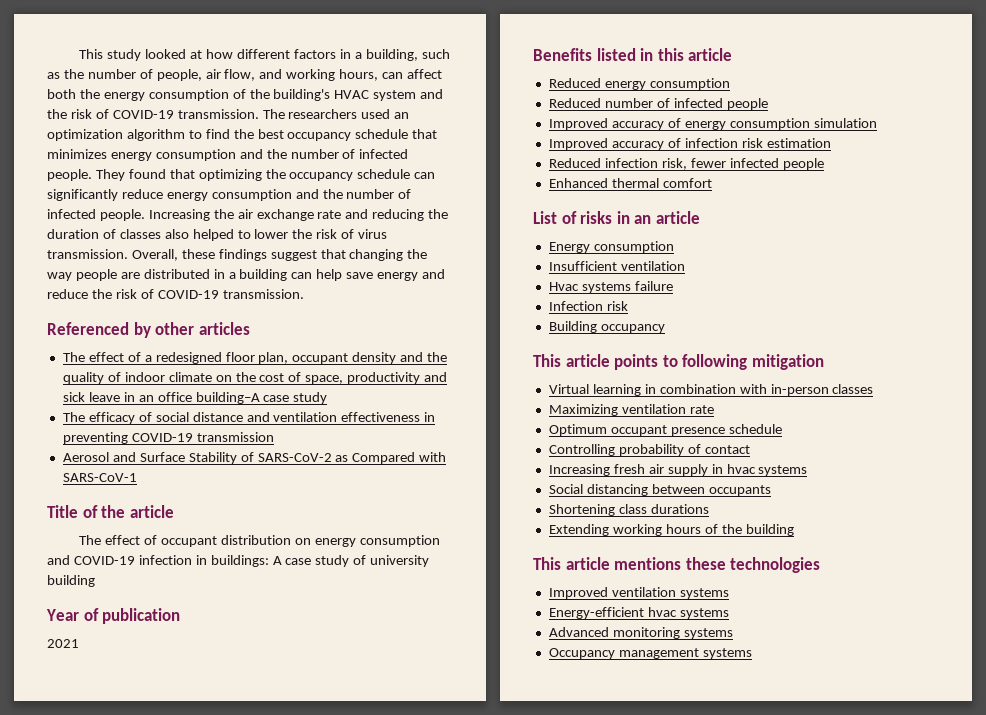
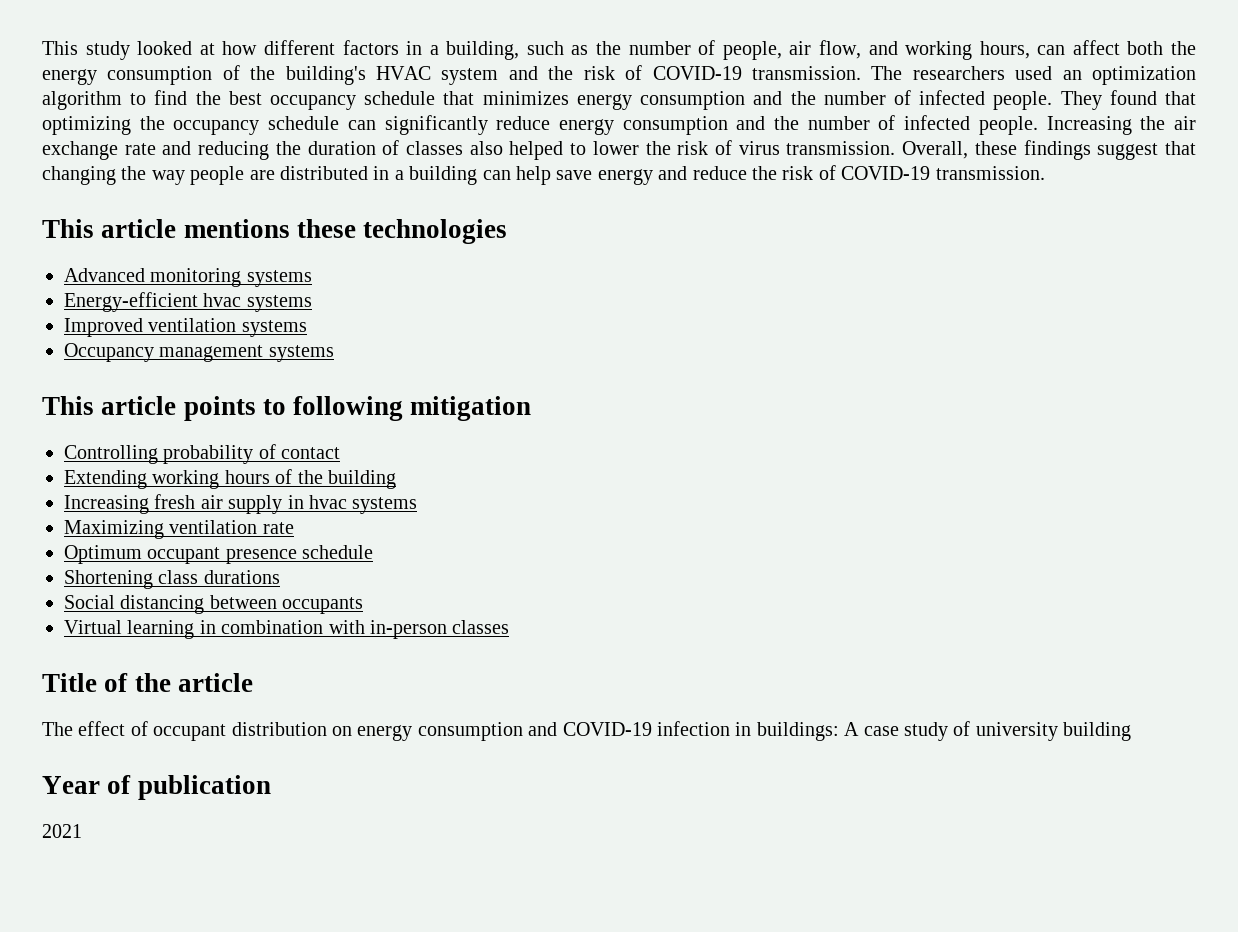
- Referenced by other articles
- The effect of a redesigned floor plan, occupant density and the quality of indoor climate on the cost of space, productivity and sick leave in an office building–A case study
- The efficacy of social distance and ventilation effectiveness in preventing COVID-19 transmission
- Aerosol and Surface Stability of SARS-CoV-2 as Compared with SARS-CoV-1
+ This article mentions these technologies
+ Advanced monitoring systems
+ Energy-efficient hvac systems
+ Improved ventilation systems
+ Occupancy management systems
+ This article points to following mitigation
+ Controlling probability of contact
+ Extending working hours of the building
+ Increasing fresh air supply in hvac systems
+ Maximizing ventilation rate
+ Optimum occupant presence schedule
+ Shortening class durations
+ Social distancing between occupants
+ Virtual learning in combination with in-person classes
- Benefits listed in this article
- Reduced energy consumption
- Reduced number of infected people
- Improved accuracy of energy consumption simulation
- Improved accuracy of infection risk estimation
- Reduced infection risk, fewer infected people
- Enhanced thermal comfort
- List of risks in an article
- Energy consumption
- Insufficient ventilation
- Hvac systems failure
- Infection risk
- Building occupancy
- This article points to following mitigation
- Virtual learning in combination with in-person classes
- Maximizing ventilation rate
- Optimum occupant presence schedule
- Controlling probability of contact
- Increasing fresh air supply in hvac systems
- Social distancing between occupants
- Shortening class durations
- Extending working hours of the building
- This article mentions these technologies
- Improved ventilation systems
- Energy-efficient hvac systems
- Advanced monitoring systems
- Occupancy management systems

